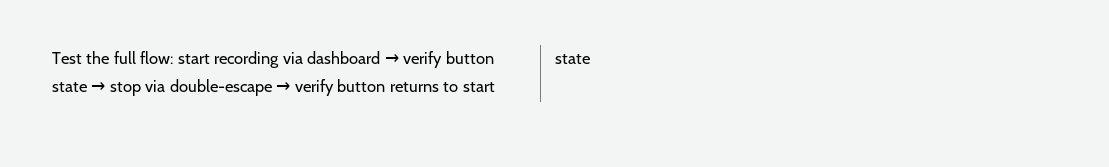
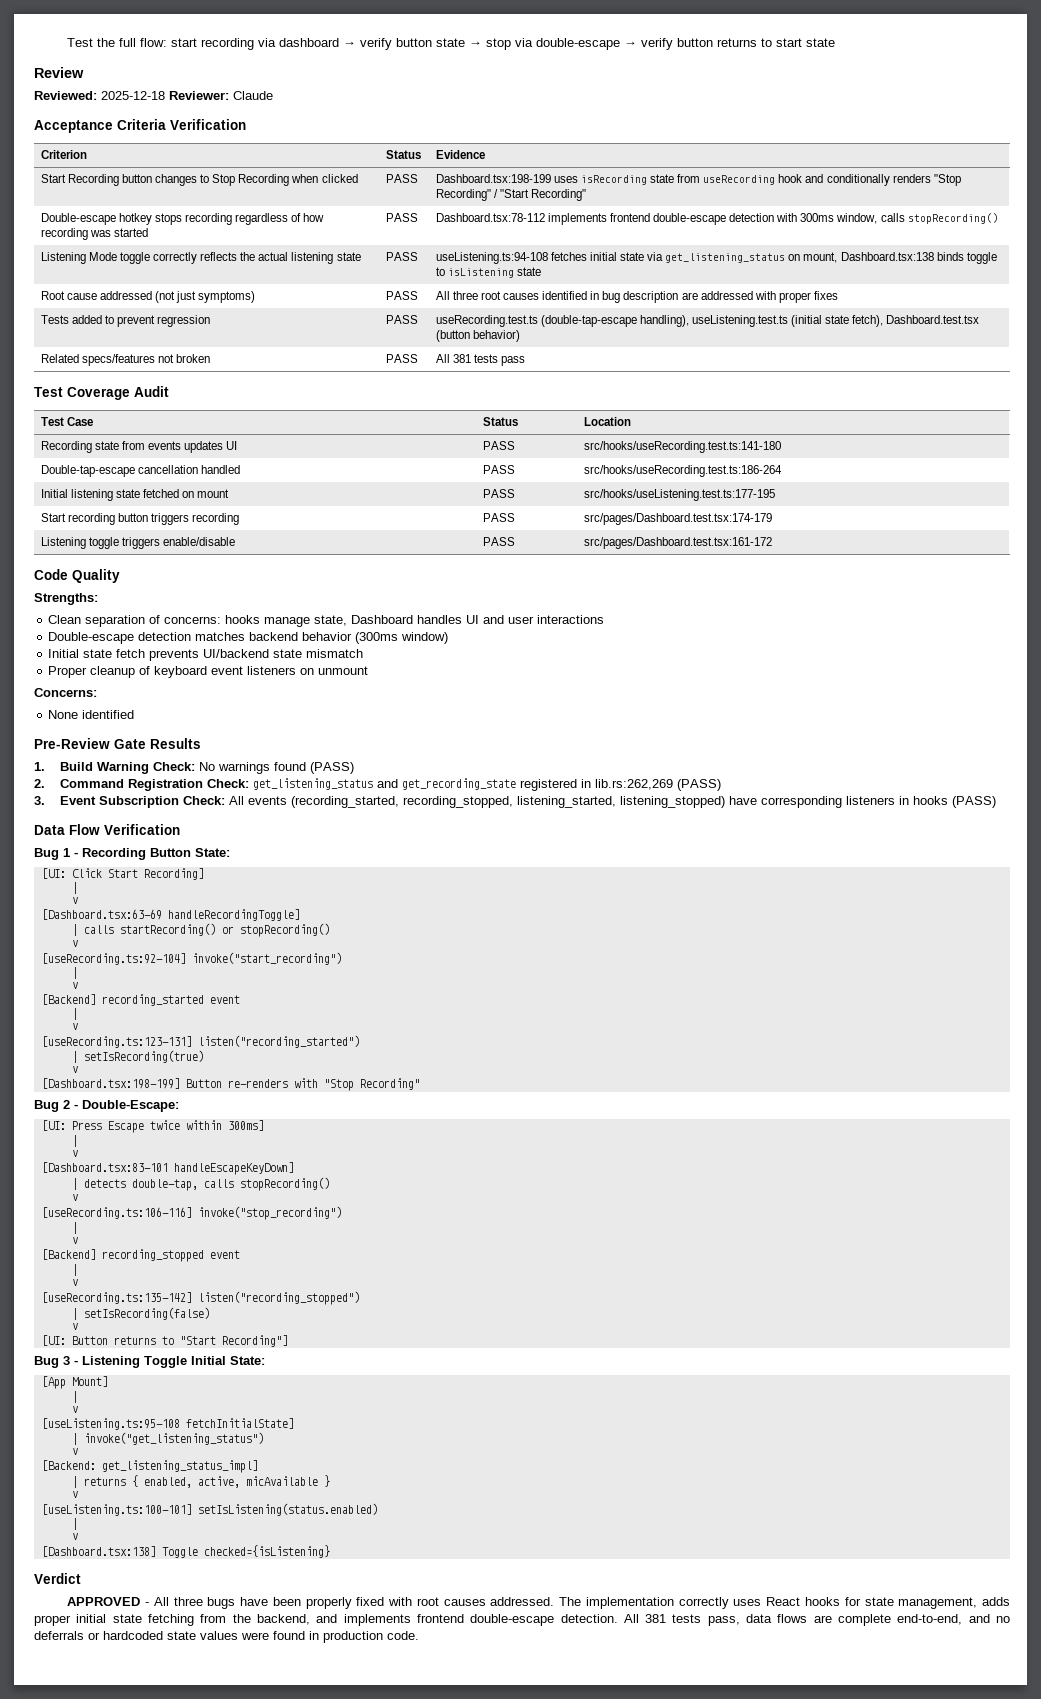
+ Review
+ Reviewed: 2025-12-18 Reviewer: Claude
+ Acceptance Criteria Verification
+ Criterion | Status | Evidence
+ Start Recording button changes to Stop Recording when clicked | PASS | Dashboard.tsx:198-199 uses isRecording state from useRecording hook and conditionally renders "Stop Recording" / "Start Recording"
+ Double-escape hotkey stops recording regardless of how recording was started | PASS | Dashboard.tsx:78-112 implements frontend double-escape detection with 300ms window, calls stopRecording()
+ Listening Mode toggle correctly reflects the actual listening state | PASS | useListening.ts:94-108 fetches initial state via get_listening_status on mount, Dashboard.tsx:138 binds toggle to isListening state
+ Root cause addressed (not just symptoms) | PASS | All three root causes identified in bug description are addressed with proper fixes
+ Tests added to prevent regression | PASS | useRecording.test.ts (double-tap-escape handling), useListening.test.ts (initial state fetch), Dashboard.test.tsx (button behavior)
+ Related specs/features not broken | PASS | All 381 tests pass
+ Test Coverage Audit
+ Test Case | Status | Location
+ Recording state from events updates UI | PASS | src/hooks/useRecording.test.ts:141-180
+ Double-tap-escape cancellation handled | PASS | src/hooks/useRecording.test.ts:186-264
+ Initial listening state fetched on mount | PASS | src/hooks/useListening.test.ts:177-195
+ Start recording button triggers recording | PASS | src/pages/Dashboard.test.tsx:174-179
+ Listening toggle triggers enable/disable | PASS | src/pages/Dashboard.test.tsx:161-172
+ Code Quality
+ Strengths:
+ Clean separation of concerns: hooks manage state, Dashboard handles UI and user interactions
+ Double-escape detection matches backend behavior (300ms window)
+ Initial state fetch prevents UI/backend state mismatch
+ Proper cleanup of keyboard event listeners on unmount
+ Concerns:
+ None identified
+ Pre-Review Gate Results
+ 1. Build Warning Check: No warnings found (PASS)
+ 2. Command Registration Check: get_listening_status and get_recording_state registered in lib.rs:262,269 (PASS)
+ 3. Event Subscription Check: All events (recording_started, recording_stopped, listening_started, listening_stopped) have corresponding listeners in hooks (PASS)
+ Data Flow Verification
+ Bug 1 - Recording Button State:
+ [UI: Click Start Recording]
+ |
+ v
+ [Dashboard.tsx:63-69 handleRecordingToggle]
+ | calls startRecording() or stopRecording()
+ v
+ [useRecording.ts:92-104] invoke("start_recording")
+ |
+ v
+ [Backend] recording_started event
+ |
+ v
+ [useRecording.ts:123-131] listen("recording_started")
+ | setIsRecording(true)
+ v
+ [Dashboard.tsx:198-199] Button re-renders with "Stop Recording"
+ Bug 2 - Double-Escape:
+ [UI: Press Escape twice within 300ms]
+ |
+ v
+ [Dashboard.tsx:83-101 handleEscapeKeyDown]
+ | detects double-tap, calls stopRecording()
+ v
+ [useRecording.ts:106-116] invoke("stop_recording")
+ |
+ v
+ [Backend] recording_stopped event
+ |
+ v
+ [useRecording.ts:135-142] listen("recording_stopped")
+ | setIsRecording(false)
+ v
+ [UI: Button returns to "Start Recording"]
+ Bug 3 - Listening Toggle Initial State:
+ [App Mount]
+ |
+ v
+ [useListening.ts:95-108 fetchInitialState]
+ | invoke("get_listening_status")
+ v
+ [Backend: get_listening_status_impl]
+ | returns { enabled, active, micAvailable }
+ v
+ [useListening.ts:100-101] setIsListening(status.enabled)
+ |
+ v
+ [Dashboard.tsx:138] Toggle checked={isListening}
+ Verdict
+ APPROVED - All three bugs have been properly fixed with root causes addressed. The implementation correctly uses React hooks for state management, adds proper initial state fetching from the backend, and implements frontend double-escape detection. All 381 tests pass, data flows are complete end-to-end, and no deferrals or hardcoded state values were found in production code.

